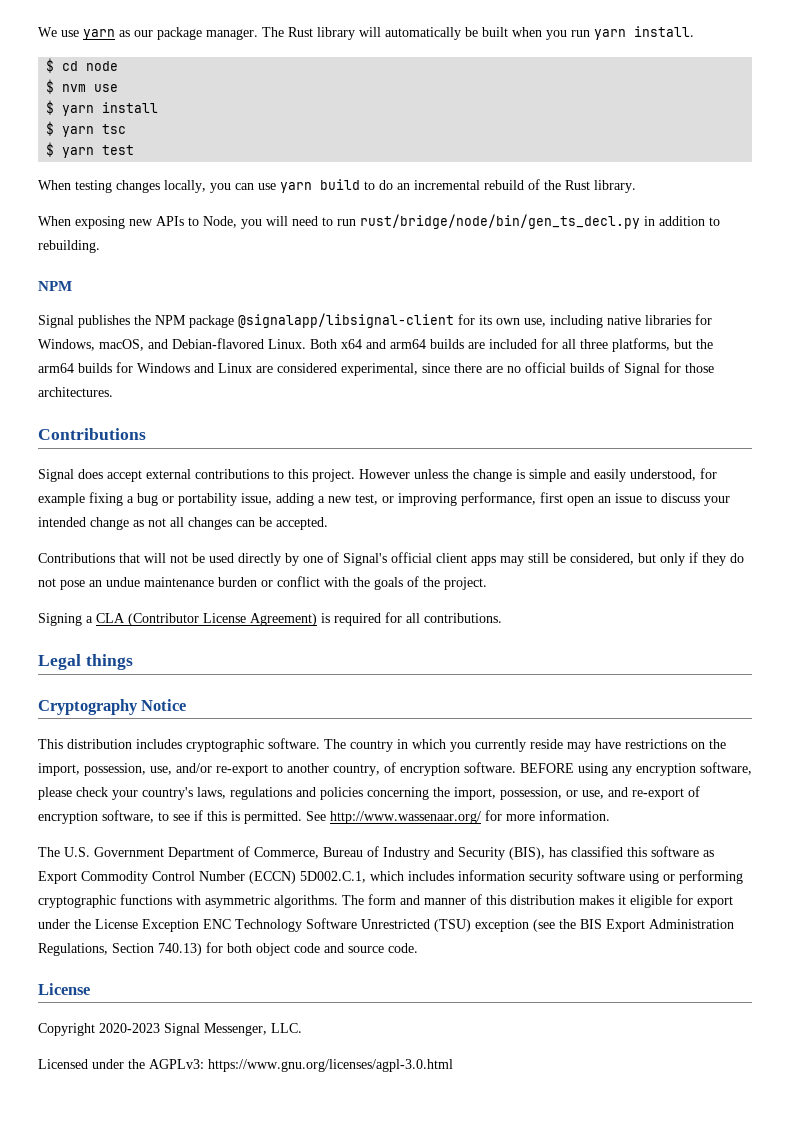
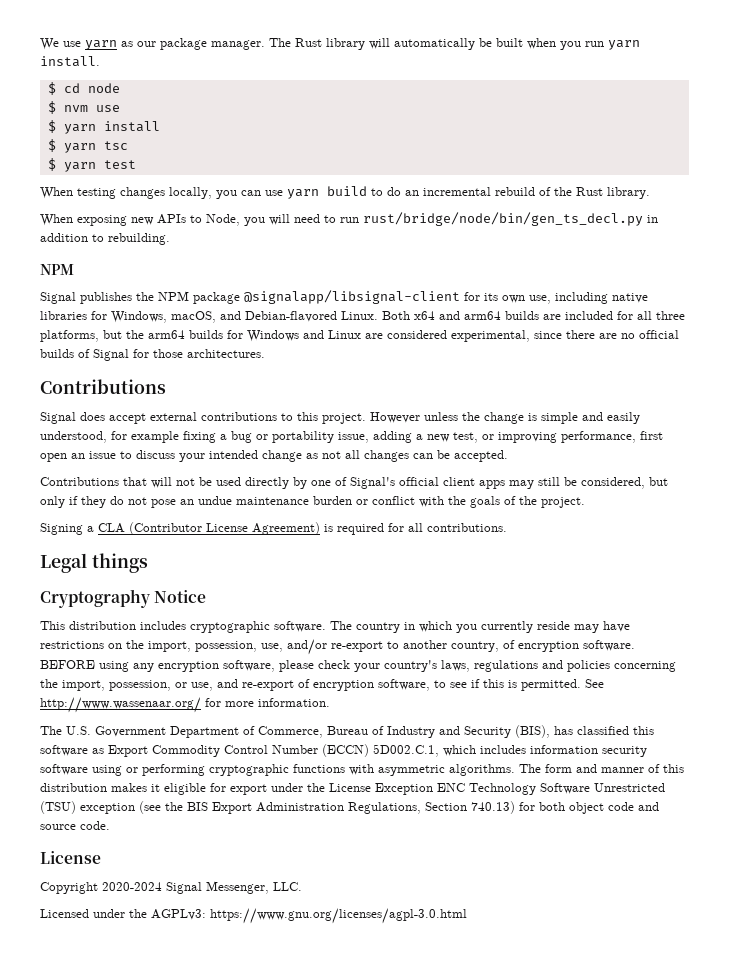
- Copyright 2020-2023 Signal Messenger, LLC.
+ Copyright 2020-2024 Signal Messenger, LLC.

